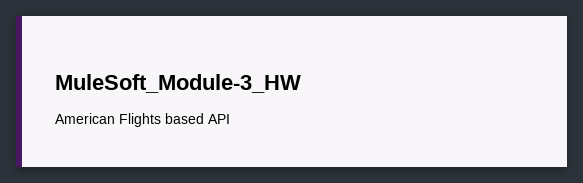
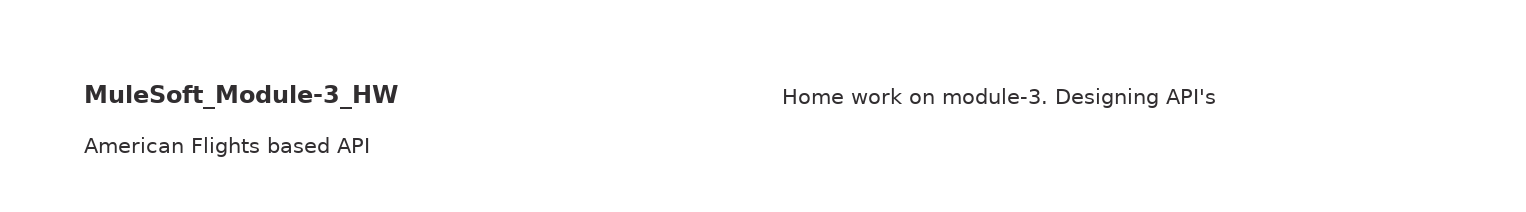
+ Home work on module-3. Designing API's

